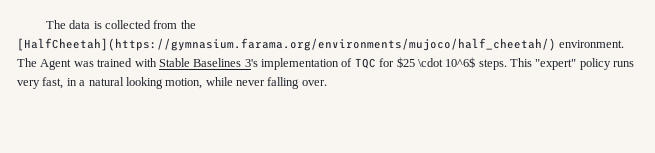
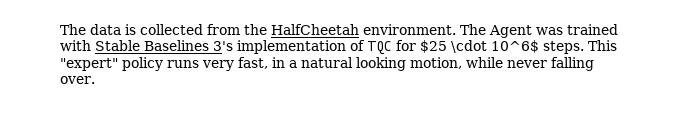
- The data is collected from the [HalfCheetah](https://gymnasium.farama.org/environments/mujoco/half_cheetah/) environment.
+ The data is collected from the HalfCheetah environment.

